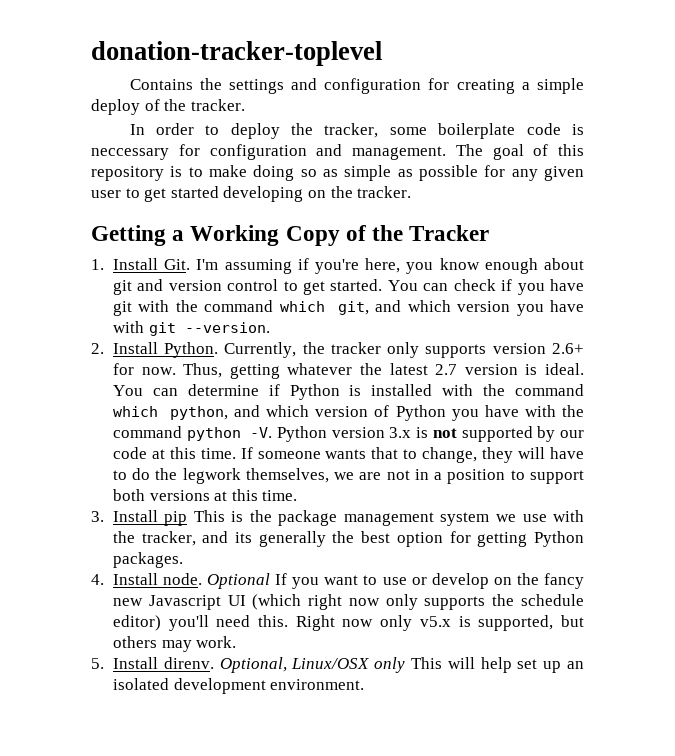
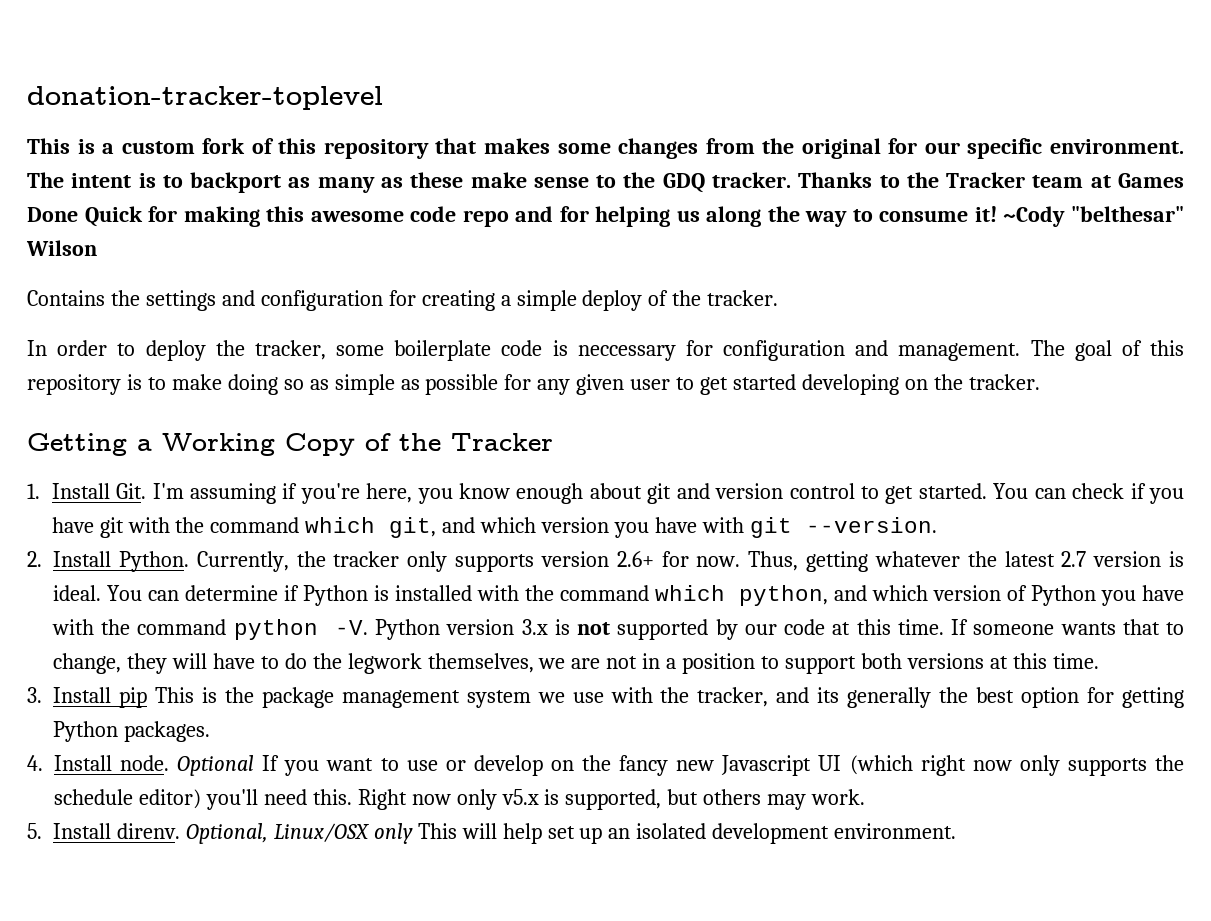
+ This is a custom fork of this repository that makes some changes from the original for our specific environment. The intent is to backport as many as these make sense to the GDQ tracker. Thanks to the Tracker team at Games Done Quick for making this awesome code repo and for helping us along the way to consume it! ~Cody "belthesar" Wilson

